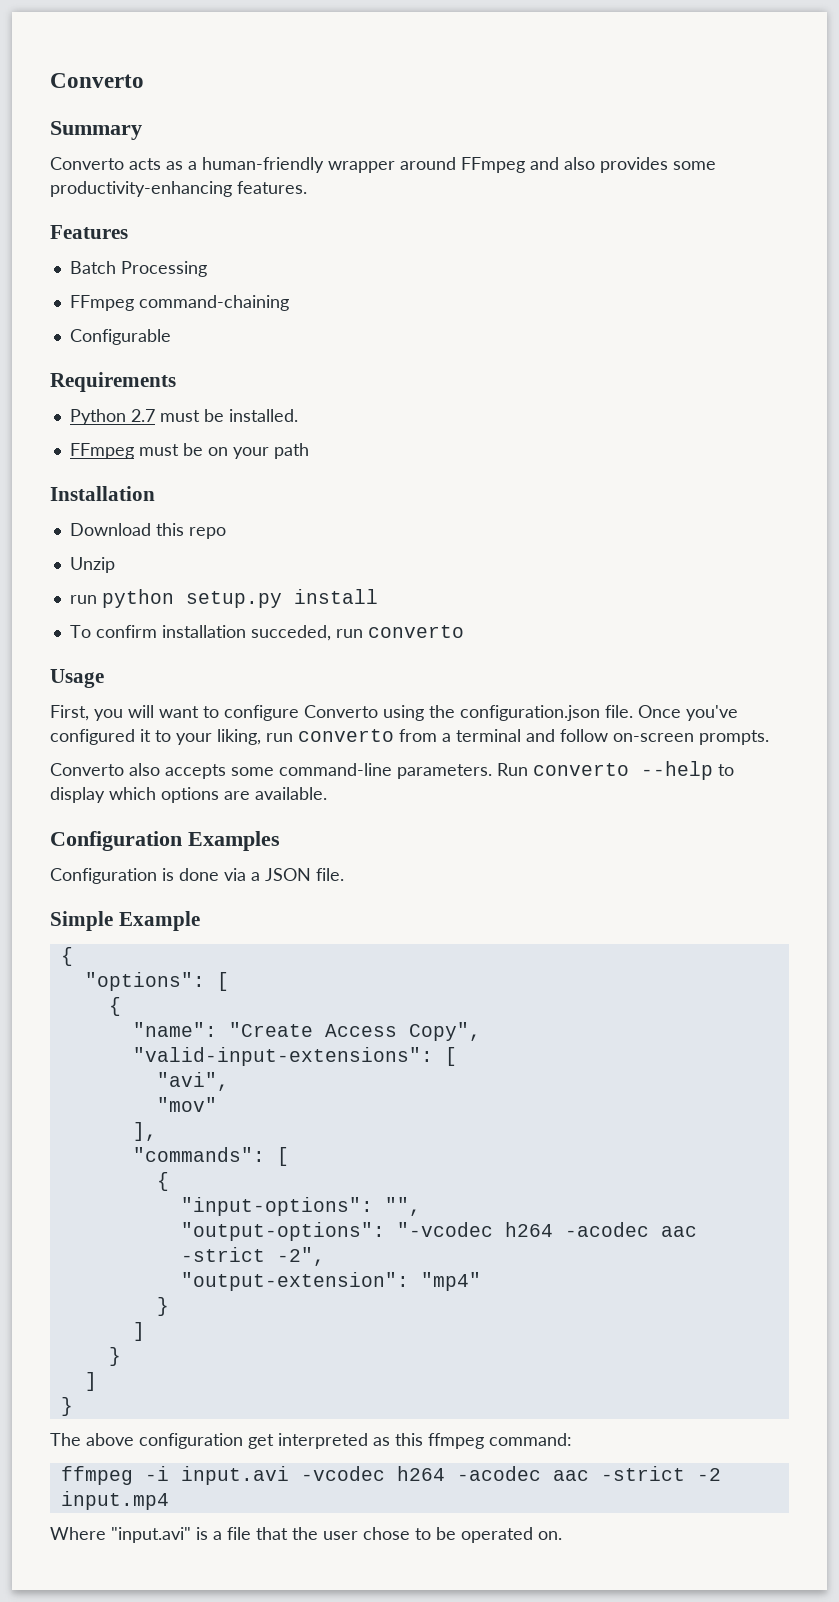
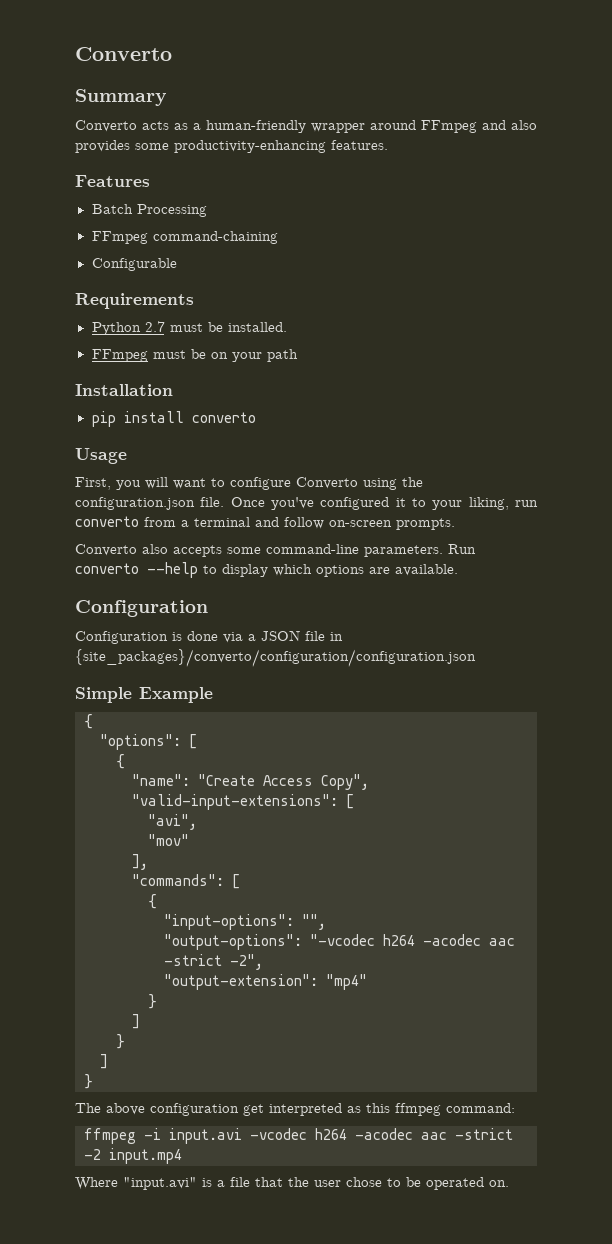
- Download this repo
- Unzip
- run python setup.py install
- To confirm installation succeded, run converto
+ pip install converto
  Run converto --help to display which options are available.
- Configuration Examples
+ Configuration
- Configuration is done via a JSON file.
+ Configuration is done via a JSON file in {site_packages}/converto/configuration/configuration.json

